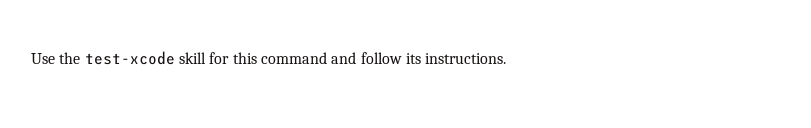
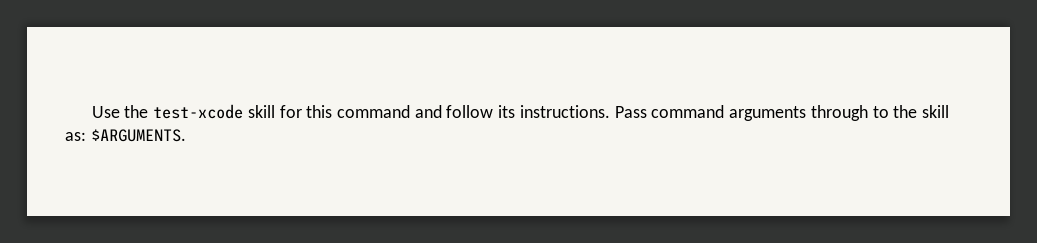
+ Pass command arguments through to the skill as: $ARGUMENTS.

